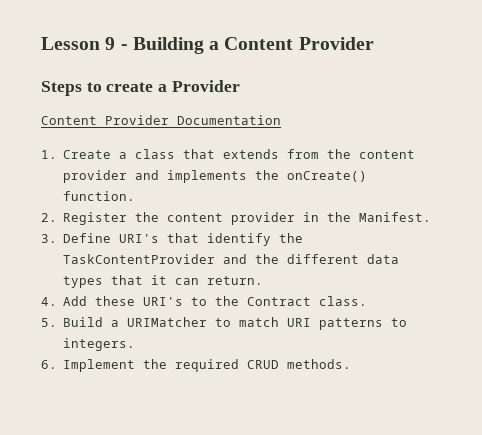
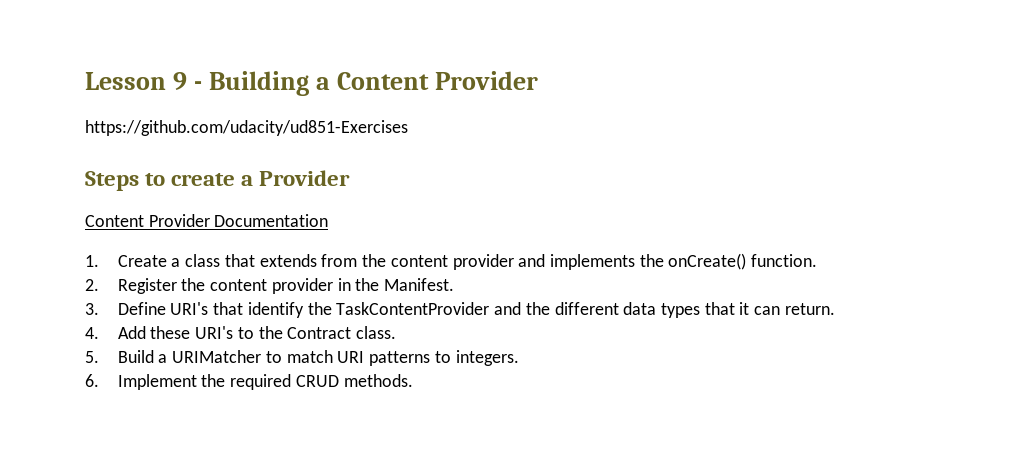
+ https://github.com/udacity/ud851-Exercises

